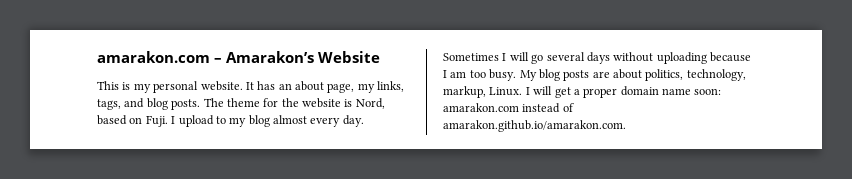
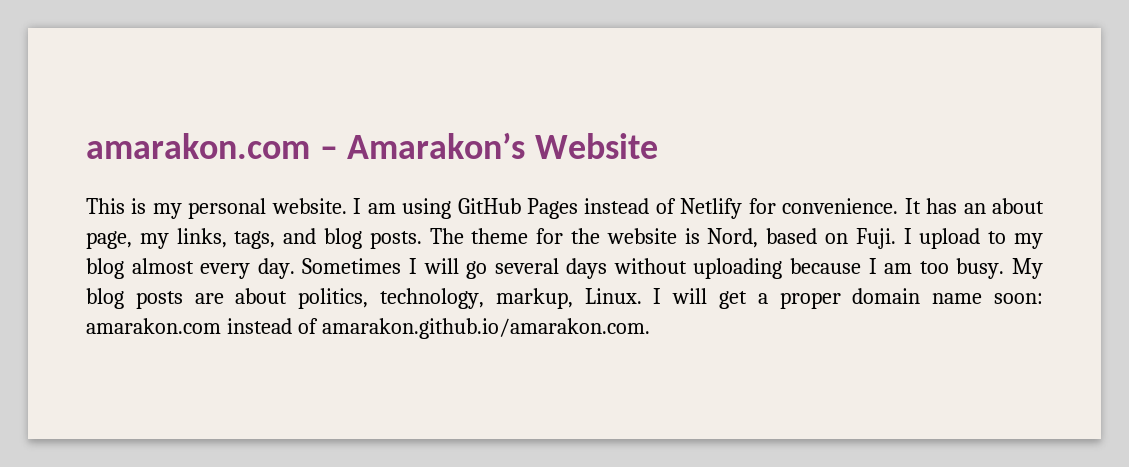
+ I am using GitHub Pages instead of Netlify for convenience.

